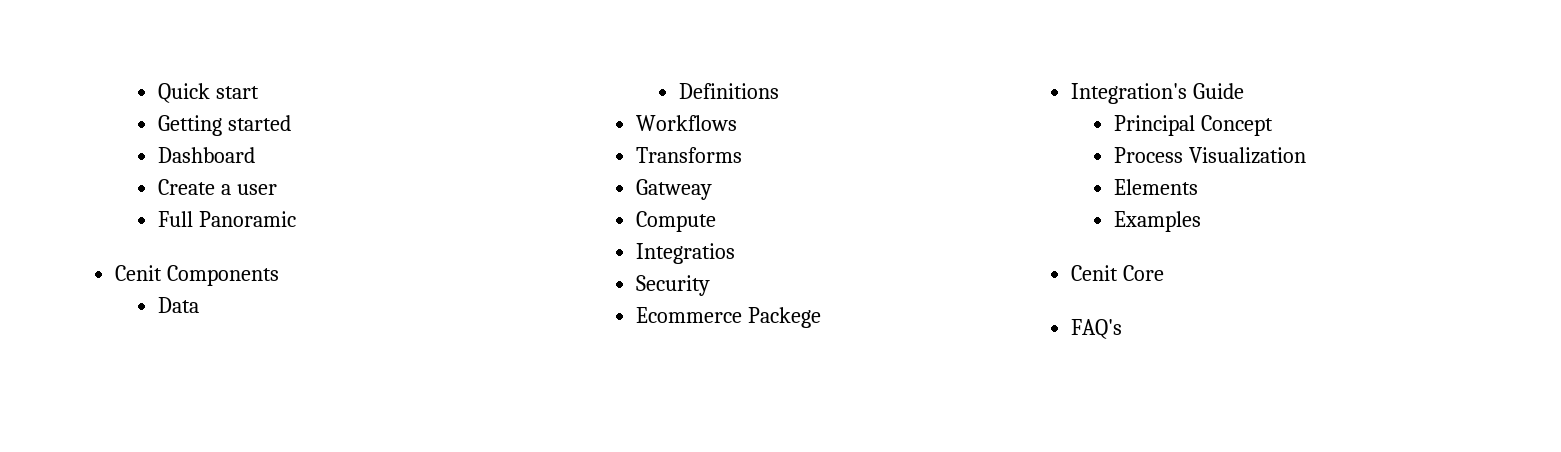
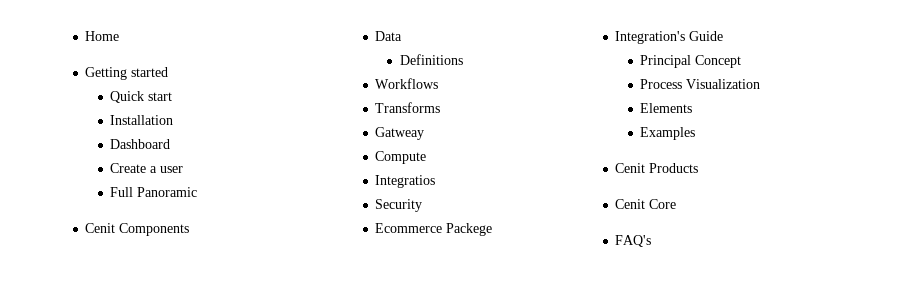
+ Home
+ Getting started
- Getting started
+ Installation
+ Cenit Products

